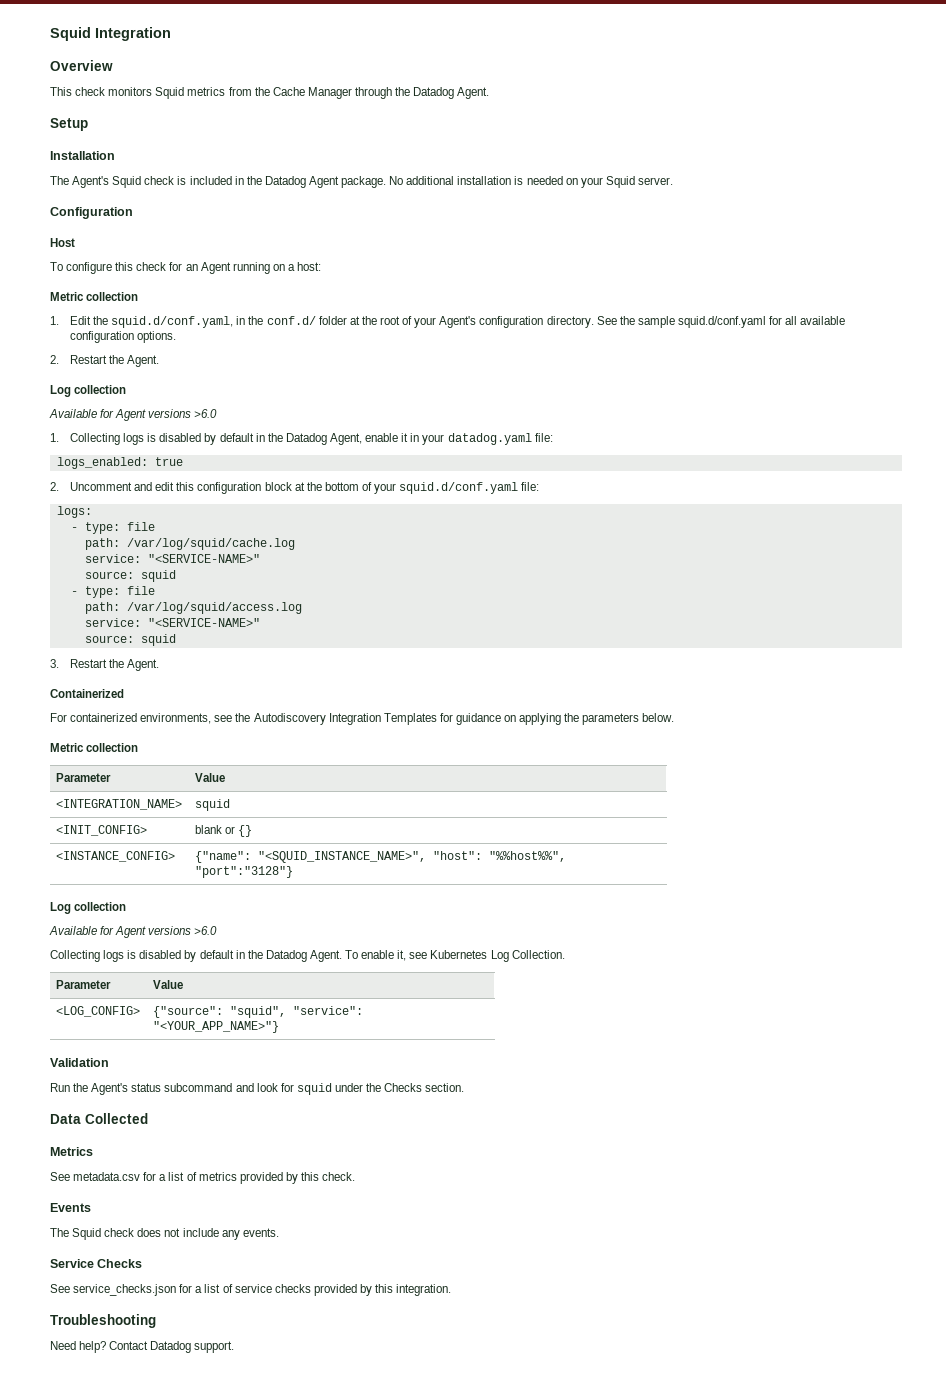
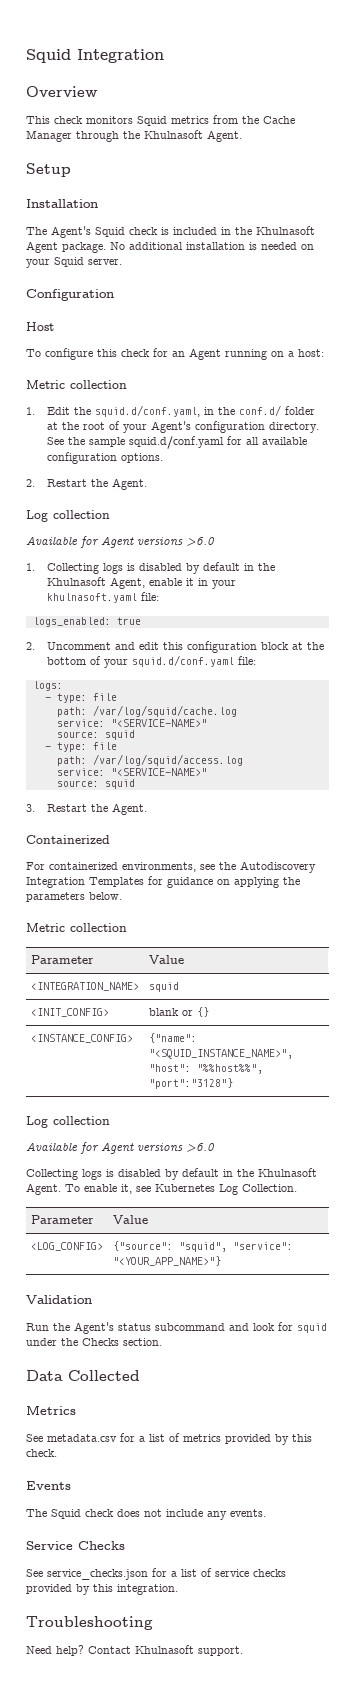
- This check monitors Squid metrics from the Cache Manager through the Datadog Agent.
+ This check monitors Squid metrics from the Cache Manager through the Khulnasoft Agent.
- The Agent's Squid check is included in the Datadog Agent package.
+ The Agent's Squid check is included in the Khulnasoft Agent package.
- 1. Collecting logs is disabled by default in the Datadog Agent, enable it in your datadog.yaml file:
+ 1. Collecting logs is disabled by default in the Khulnasoft Agent, enable it in your khulnasoft.yaml file:
- Collecting logs is disabled by default in the Datadog Agent.
+ Collecting logs is disabled by default in the Khulnasoft Agent.
- Contact Datadog support.
+ Contact Khulnasoft support.

